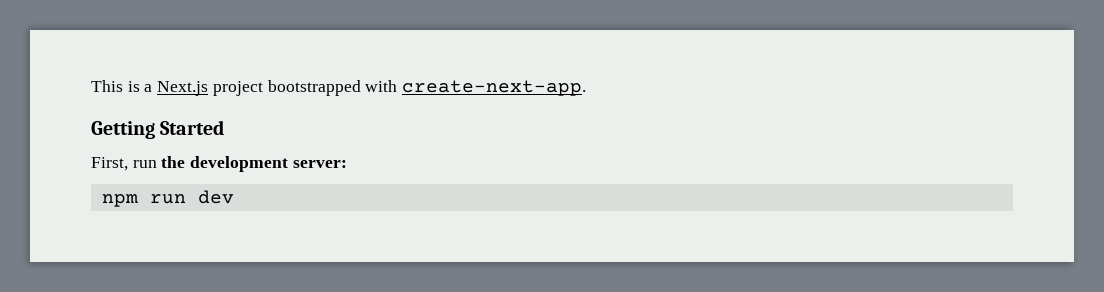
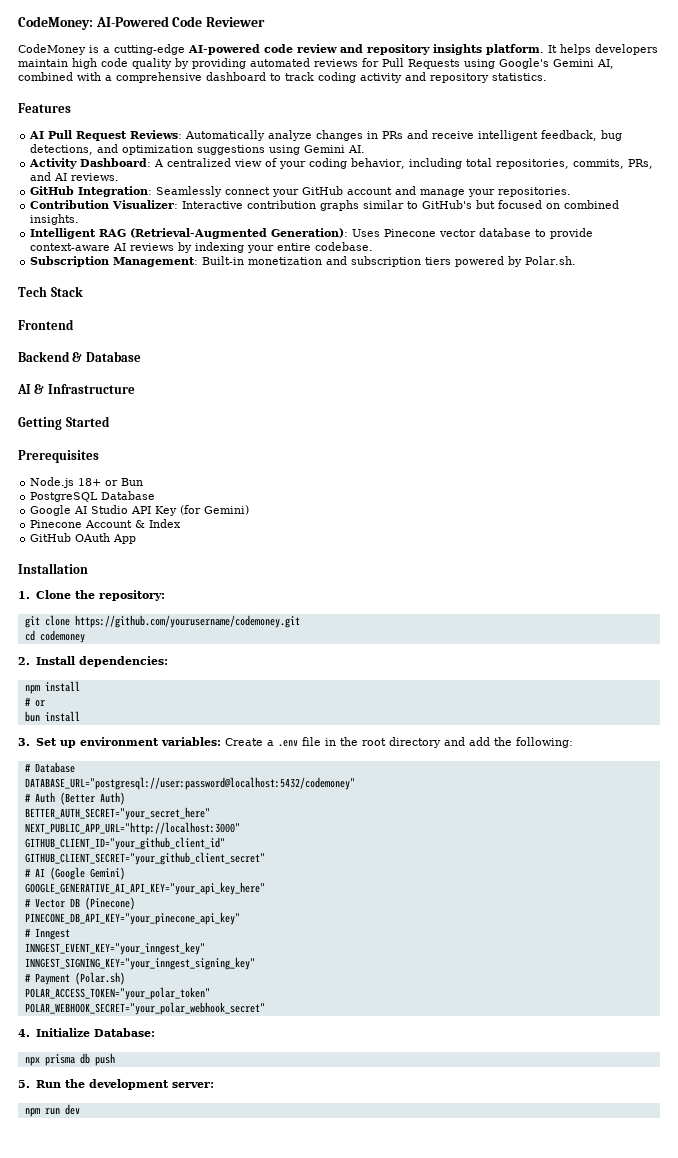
- This is a Next.js project bootstrapped with create-next-app.
+ CodeMoney: AI-Powered Code Reviewer
+ CodeMoney is a cutting-edge AI-powered code review and repository insights platform. It helps developers maintain high code quality by providing automated reviews for Pull Requests using Google's Gemini AI, combined with a comprehensive dashboard to track coding activity and repository statistics.
+ Features
+ AI Pull Request Reviews: Automatically analyze changes in PRs and receive intelligent feedback, bug detections, and optimization suggestions using Gemini AI.
+ Activity Dashboard: A centralized view of your coding behavior, including total repositories, commits, PRs, and AI reviews.
+ GitHub Integration: Seamlessly connect your GitHub account and manage your repositories.
+ Contribution Visualizer: Interactive contribution graphs similar to GitHub's but focused on combined insights.
+ Intelligent RAG (Retrieval-Augmented Generation): Uses Pinecone vector database to provide context-aware AI reviews by indexing your entire codebase.
+ Subscription Management: Built-in monetization and subscription tiers powered by Polar.sh.
+ Tech Stack
+ Frontend
+ Backend & Database
+ AI & Infrastructure
  Getting Started
- First, run the development server:
+ Prerequisites
+ Node.js 18+ or Bun
+ PostgreSQL Database
+ Google AI Studio API Key (for Gemini)
+ Pinecone Account & Index
+ GitHub OAuth App
+ Installation
+ 1. Clone the repository:
+ git clone https://github.com/yourusername/codemoney.git
+ cd codemoney
+ 2. Install dependencies:
+ npm install
+ # or
+ bun install
+ 3. Set up environment variables: Create a .env file in the root directory and add the following:
+ # Database
+ DATABASE_URL="postgresql://user:password@localhost:5432/codemoney"
+ # Auth (Better Auth)
+ BETTER_AUTH_SECRET="your_secret_here"
+ NEXT_PUBLIC_APP_URL="http://localhost:3000"
+ GITHUB_CLIENT_ID="your_github_client_id"
+ GITHUB_CLIENT_SECRET="your_github_client_secret"
+ # AI (Google Gemini)
+ GOOGLE_GENERATIVE_AI_API_KEY="your_api_key_here"
+ # Vector DB (Pinecone)
+ PINECONE_DB_API_KEY="your_pinecone_api_key"
+ # Inngest
+ INNGEST_EVENT_KEY="your_inngest_key"
+ INNGEST_SIGNING_KEY="your_inngest_signing_key"
+ # Payment (Polar.sh)
+ POLAR_ACCESS_TOKEN="your_polar_token"
+ POLAR_WEBHOOK_SECRET="your_polar_webhook_secret"
+ 4. Initialize Database:
+ npx prisma db push
+ 5. Run the development server:

